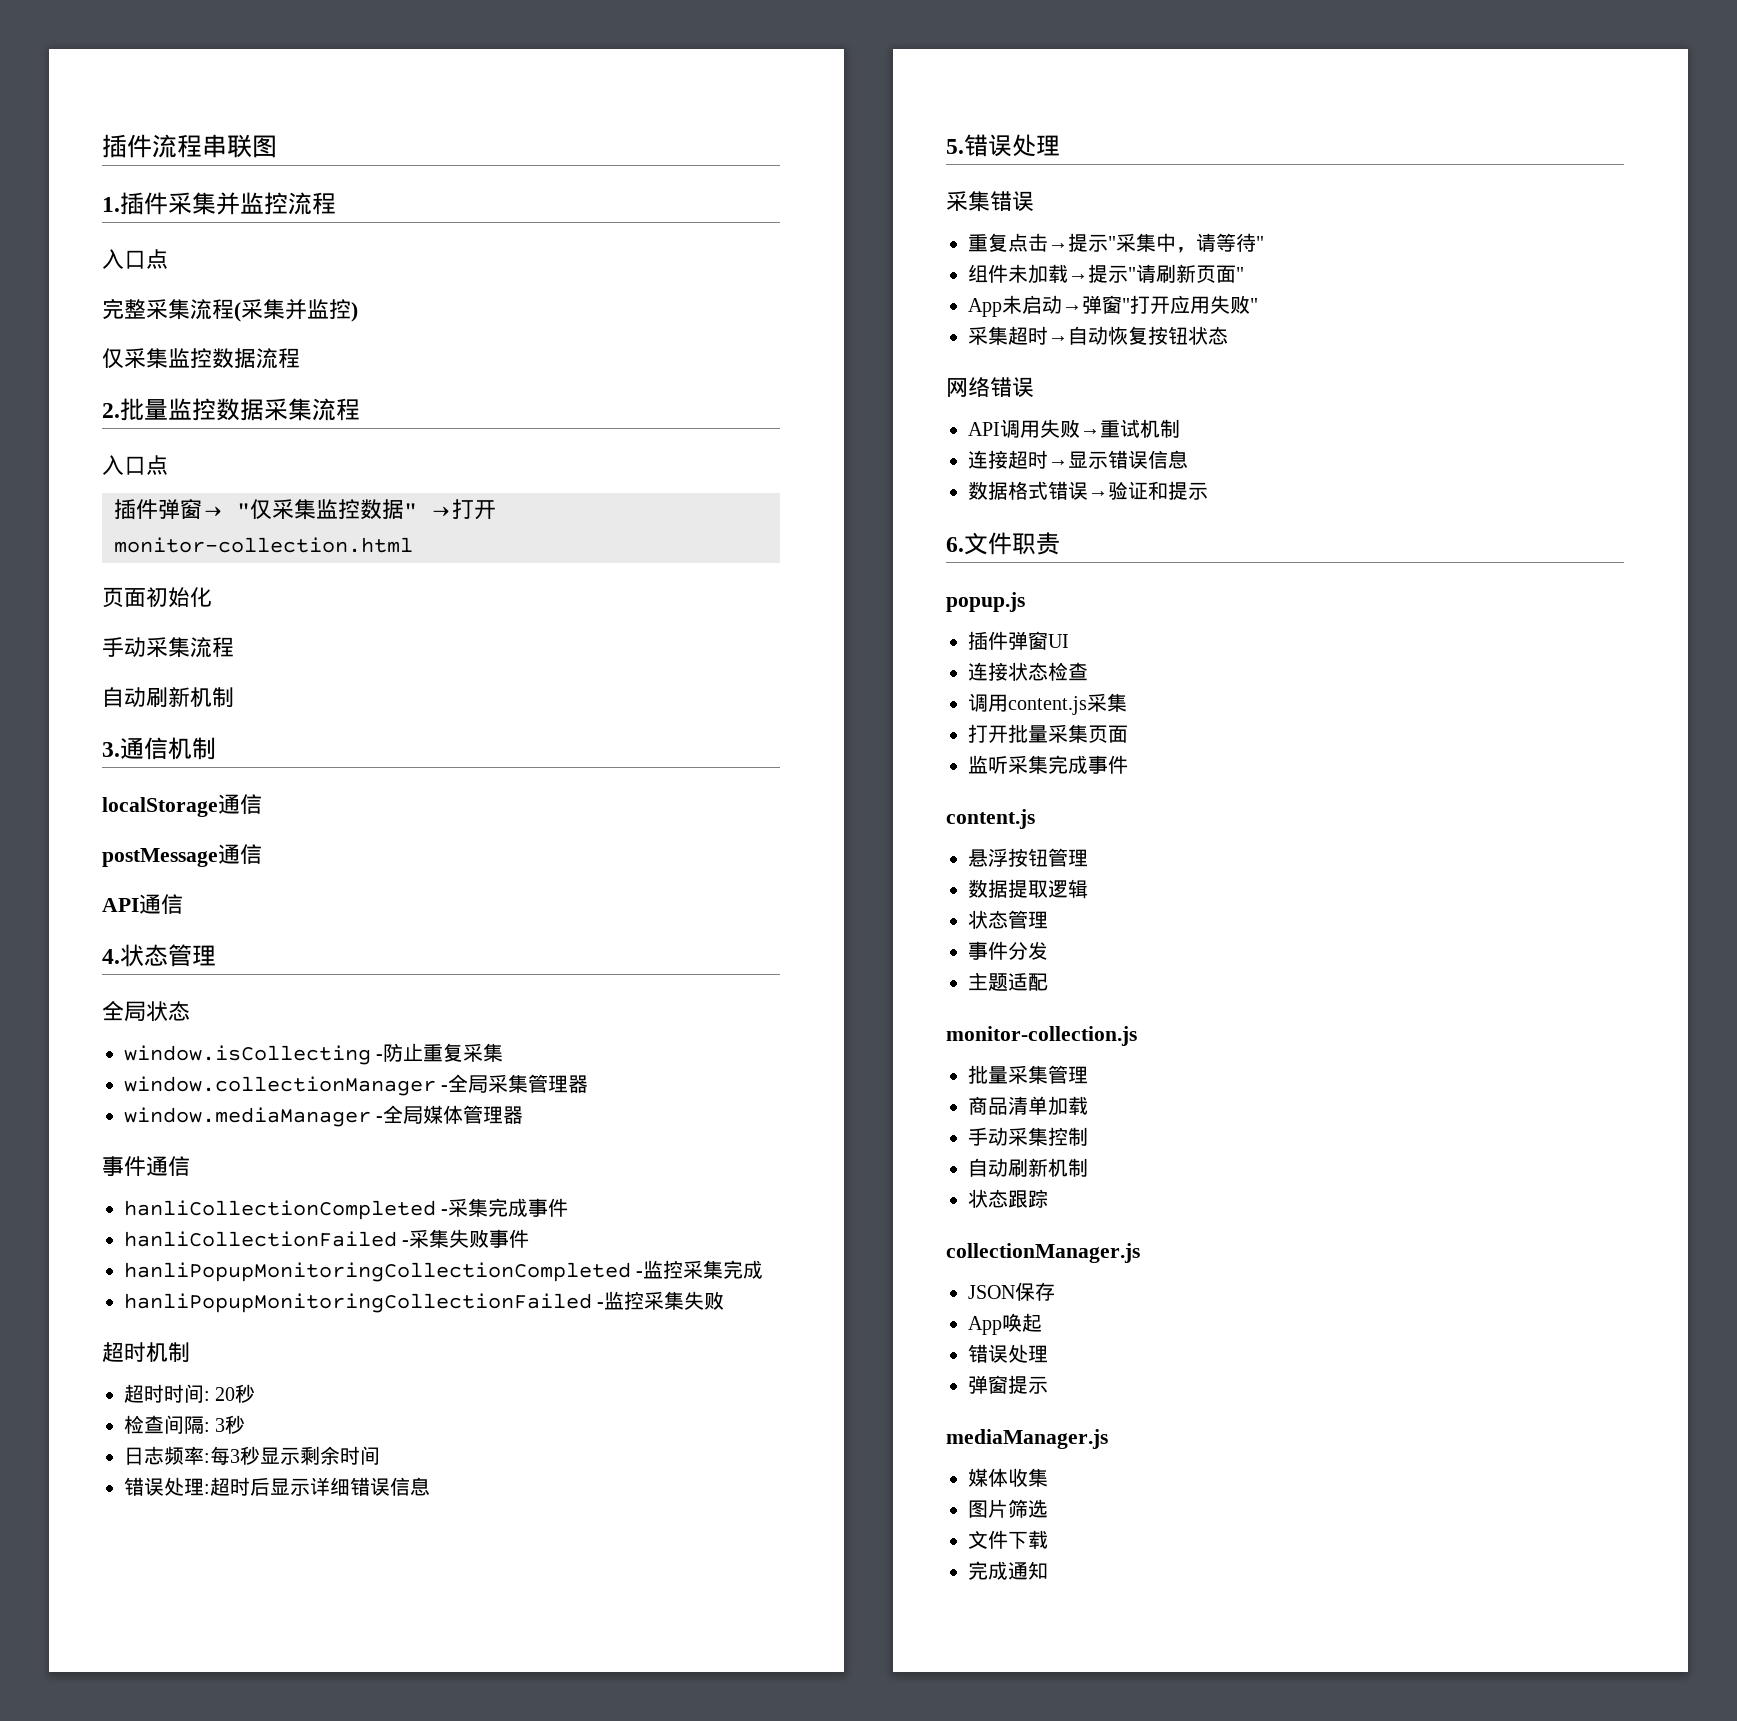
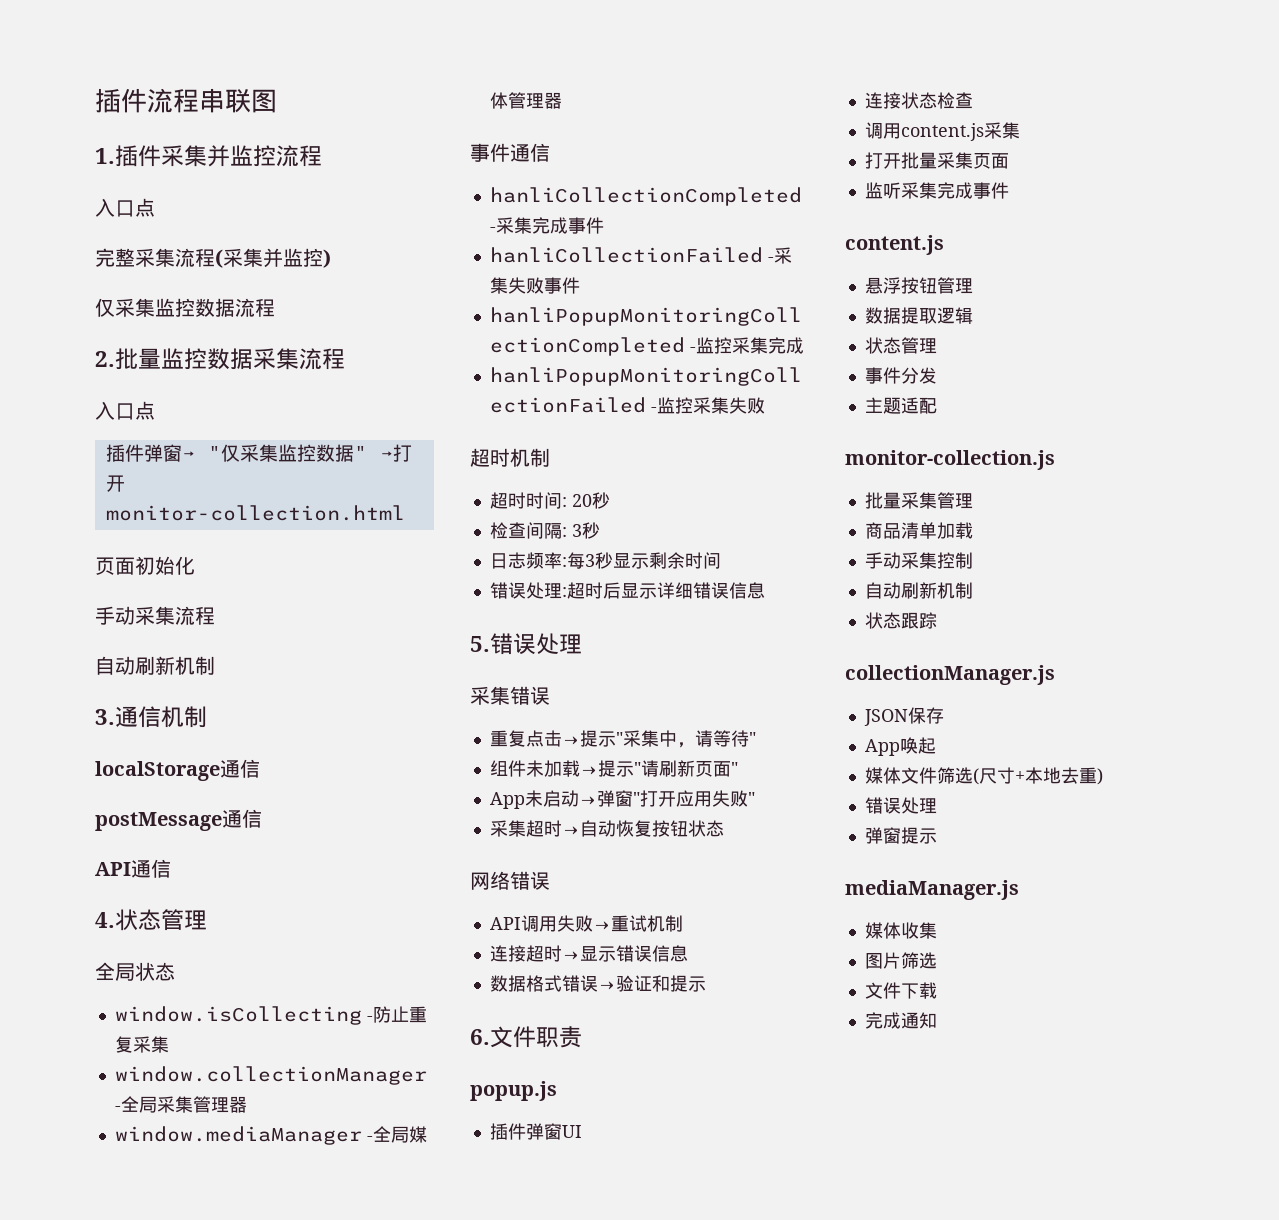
+ 媒体文件筛选(尺寸+本地去重)

